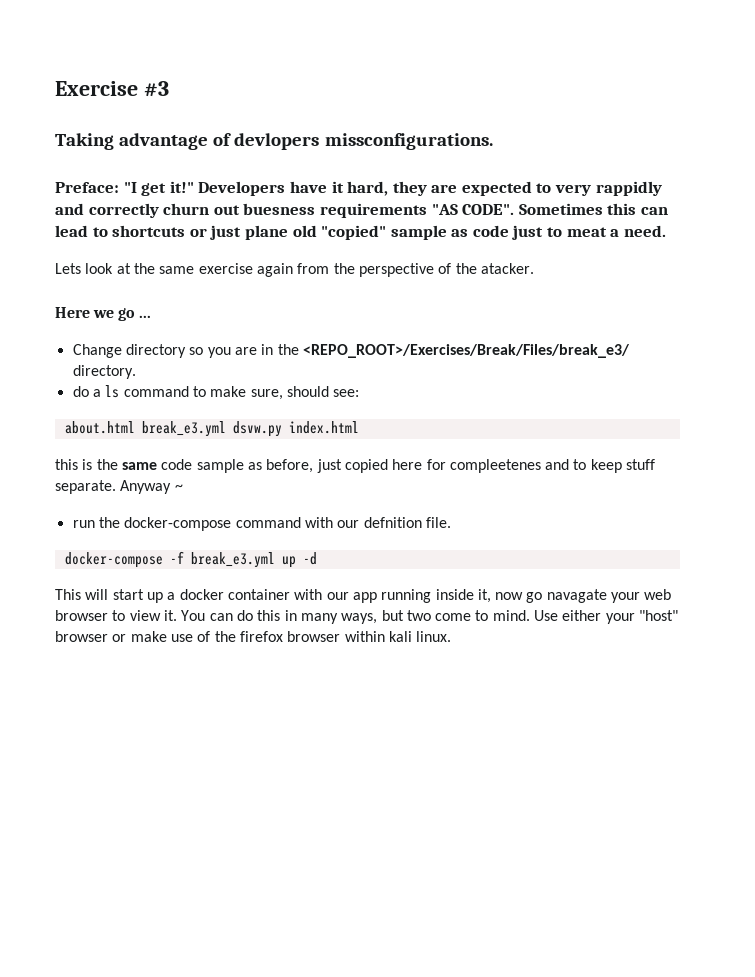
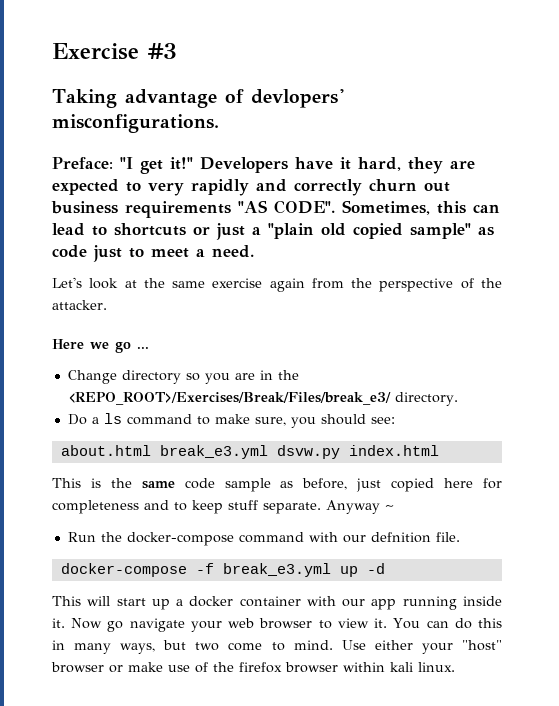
- Taking advantage of devlopers missconfigurations.
+ Taking advantage of devlopers' misconfigurations.
- Developers have it hard, they are expected to very rappidly and correctly churn out buesness requirements "AS CODE".
+ Developers have it hard, they are expected to very rapidly and correctly churn out business requirements "AS CODE".
- Sometimes this can lead to shortcuts or just plane old "copied" sample as code just to meat a need.
+ Sometimes, this can lead to shortcuts or just a "plain old copied sample" as code just to meet a need.
- Lets look at the same exercise again from the perspective of the atacker.
+ Let's look at the same exercise again from the perspective of the attacker.
- do a ls command to make sure, should see:
+ Do a ls command to make sure, you should see:
- this is the same code sample as before, just copied here for compleetenes and to keep stuff separate.
+ This is the same code sample as before, just copied here for completeness and to keep stuff separate.
- run the docker-compose command with our defnition file.
+ Run the docker-compose command with our defnition file.
- This will start up a docker container with our app running inside it, now go navagate your web browser to view it.
+ This will start up a docker container with our app running inside it. Now go navigate your web browser to view it.

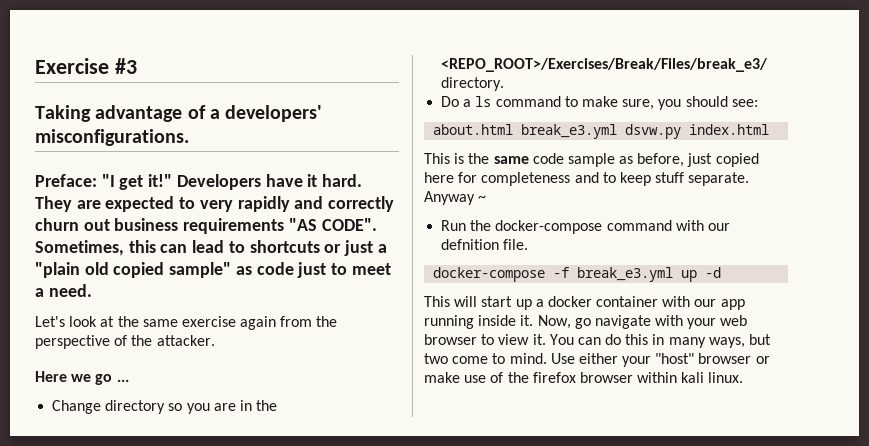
- Taking advantage of devlopers' misconfigurations.
+ Taking advantage of a developers' misconfigurations.
- Developers have it hard, they are expected to very rapidly and correctly churn out business requirements "AS CODE".
+ Developers have it hard. They are expected to very rapidly and correctly churn out business requirements "AS CODE".
- Now go navigate your web browser to view it.
+ Now, go navigate with your web browser to view it.

